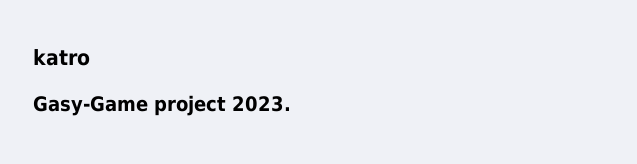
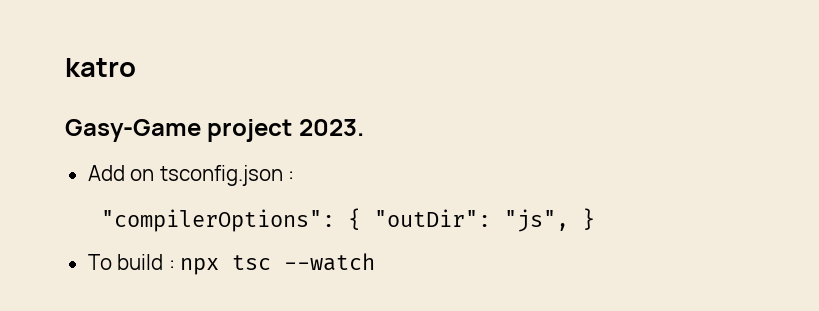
+ Add on tsconfig.json :
+ "compilerOptions": { "outDir": "js", }
+ To build : npx tsc --watch

